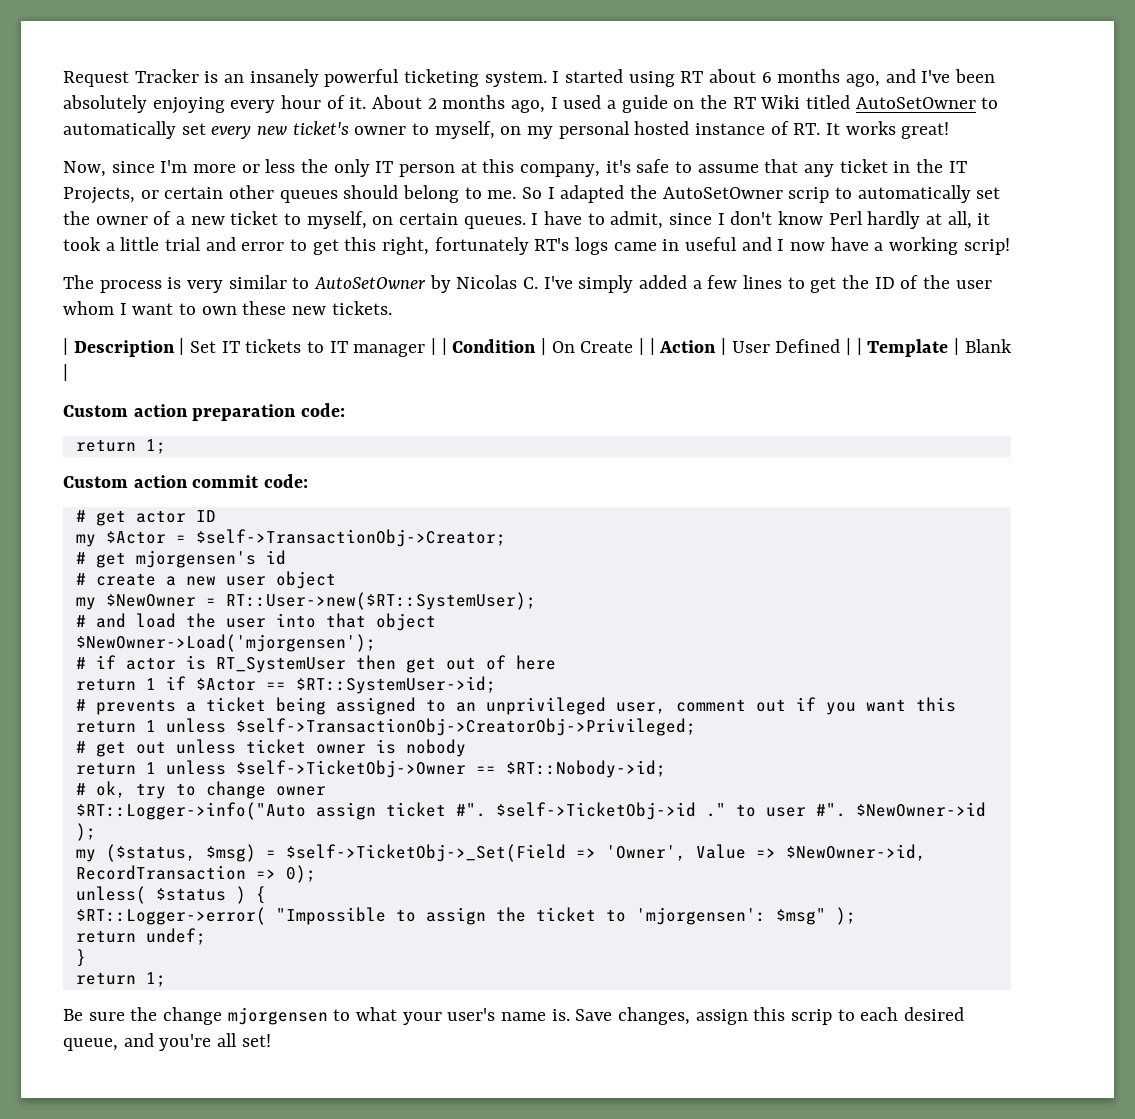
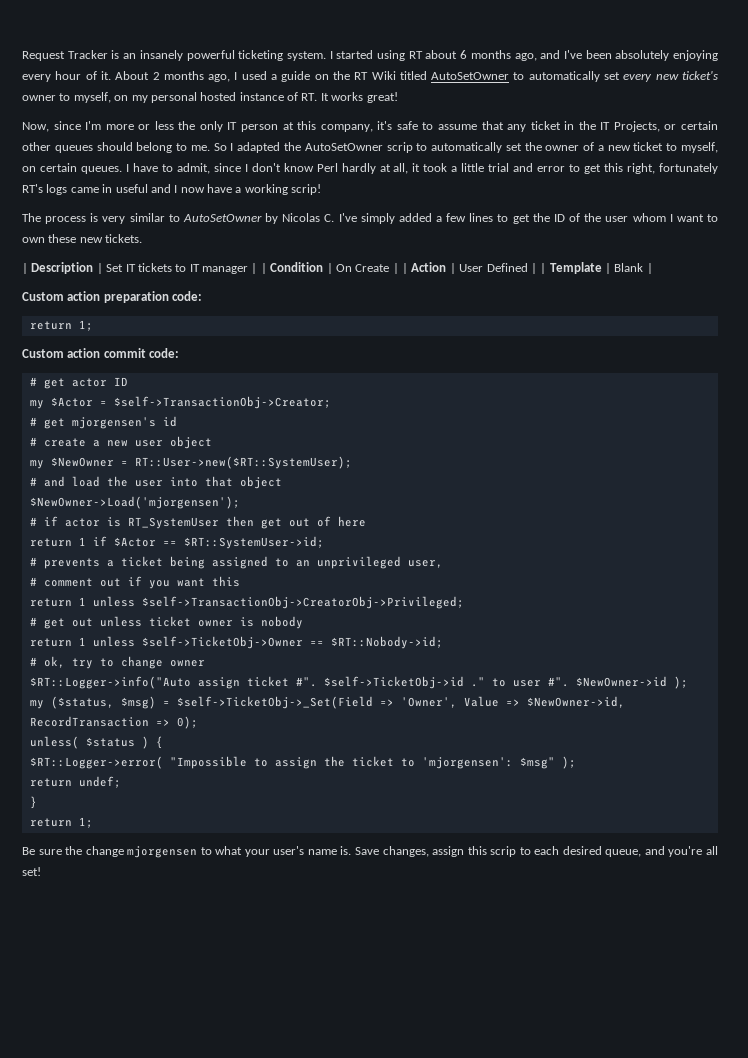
- # prevents a ticket being assigned to an unprivileged user, comment out if you want this
+ # prevents a ticket being assigned to an unprivileged user,
+ # comment out if you want this

